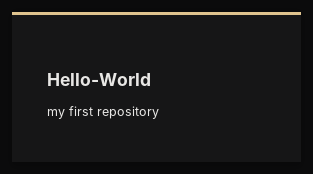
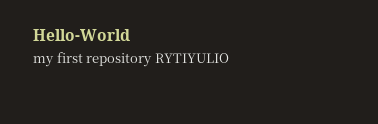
- my first repository
+ my first repository RYTIYULIO

